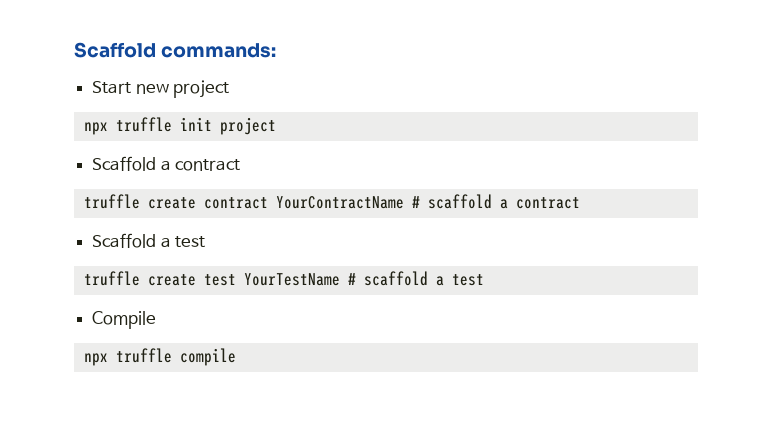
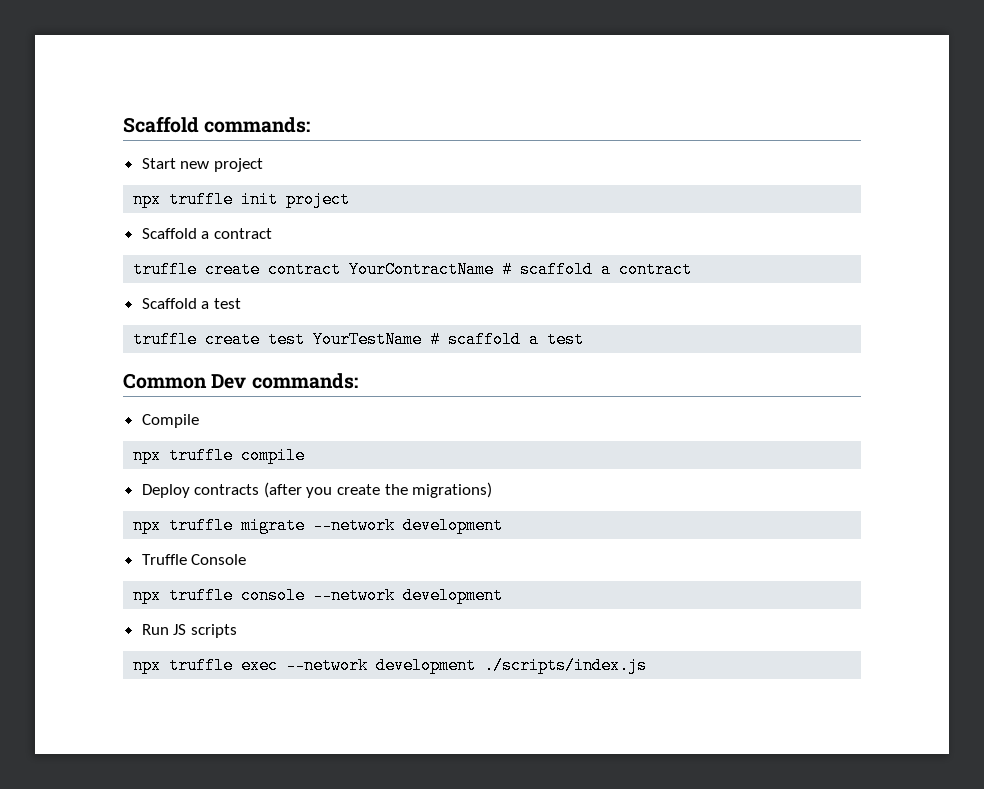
+ Common Dev commands:
+ Deploy contracts (after you create the migrations)
+ npx truffle migrate --network development
+ Truffle Console
+ npx truffle console --network development
+ Run JS scripts
+ npx truffle exec --network development ./scripts/index.js

